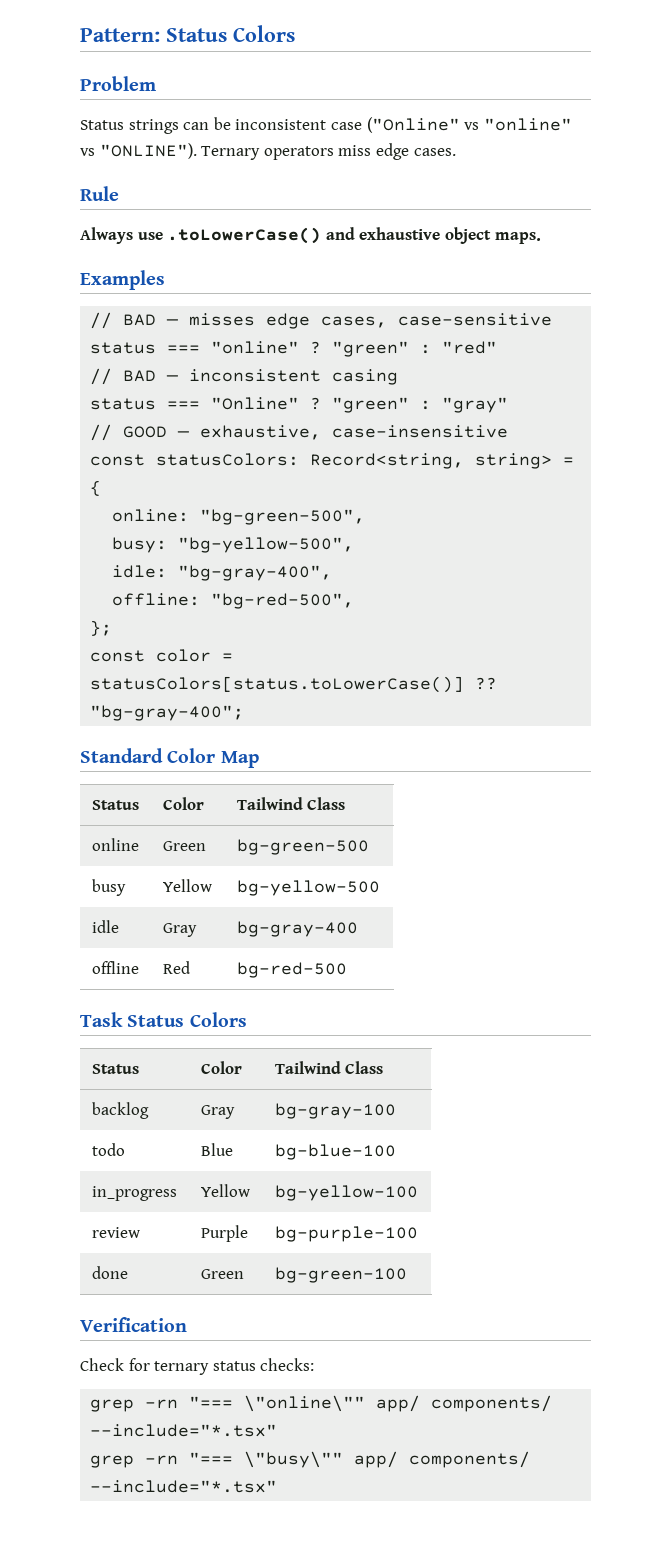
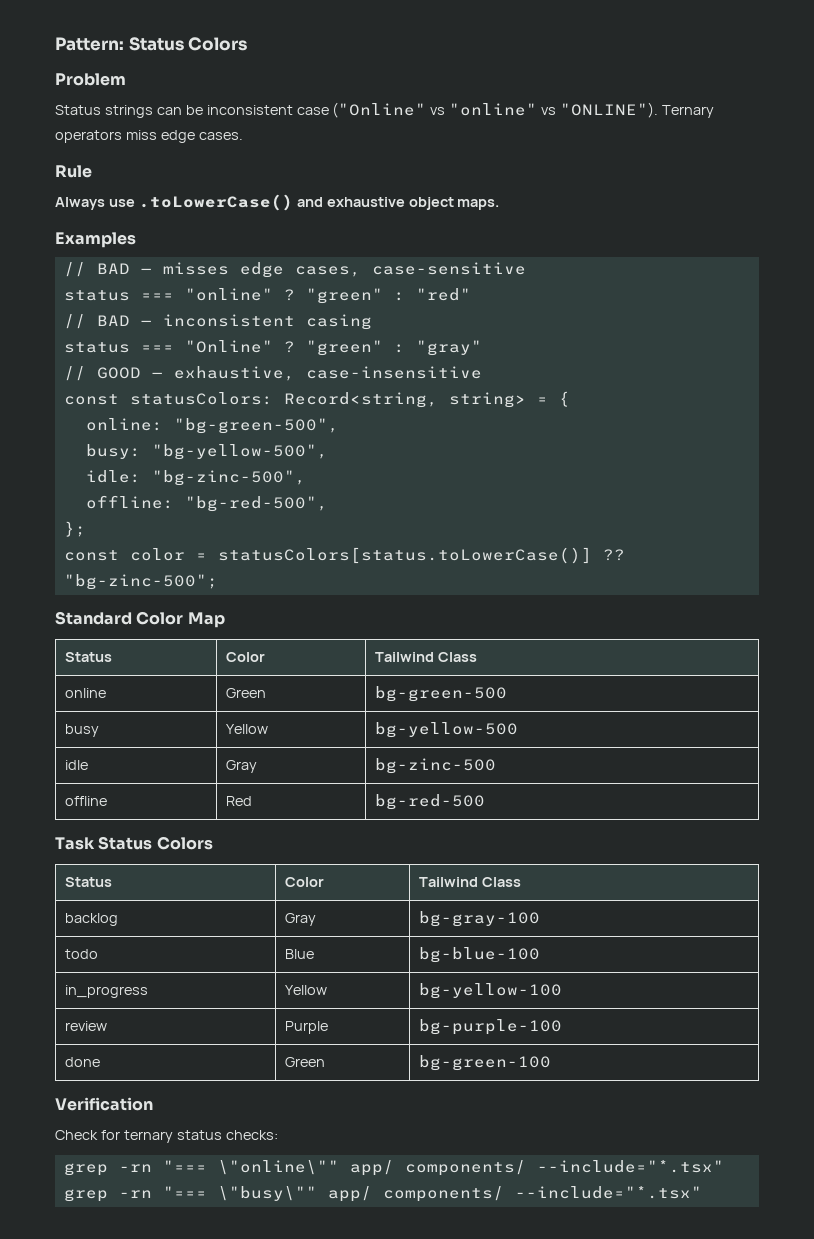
- idle: "bg-gray-400",
+ idle: "bg-zinc-500",
- "bg-gray-400";
+ "bg-zinc-500";
- idle | Gray | bg-gray-400
+ idle | Gray | bg-zinc-500

